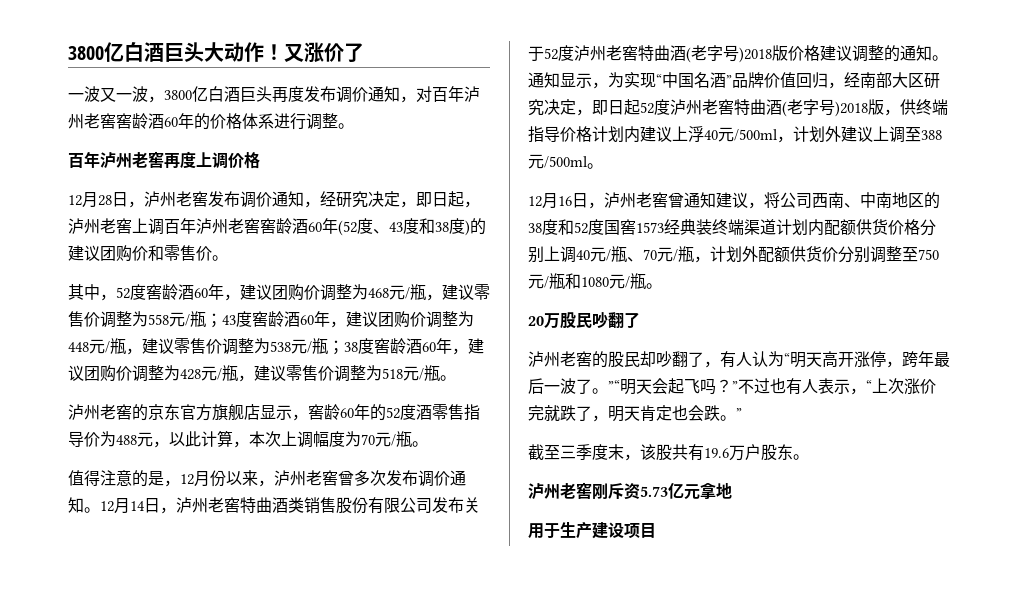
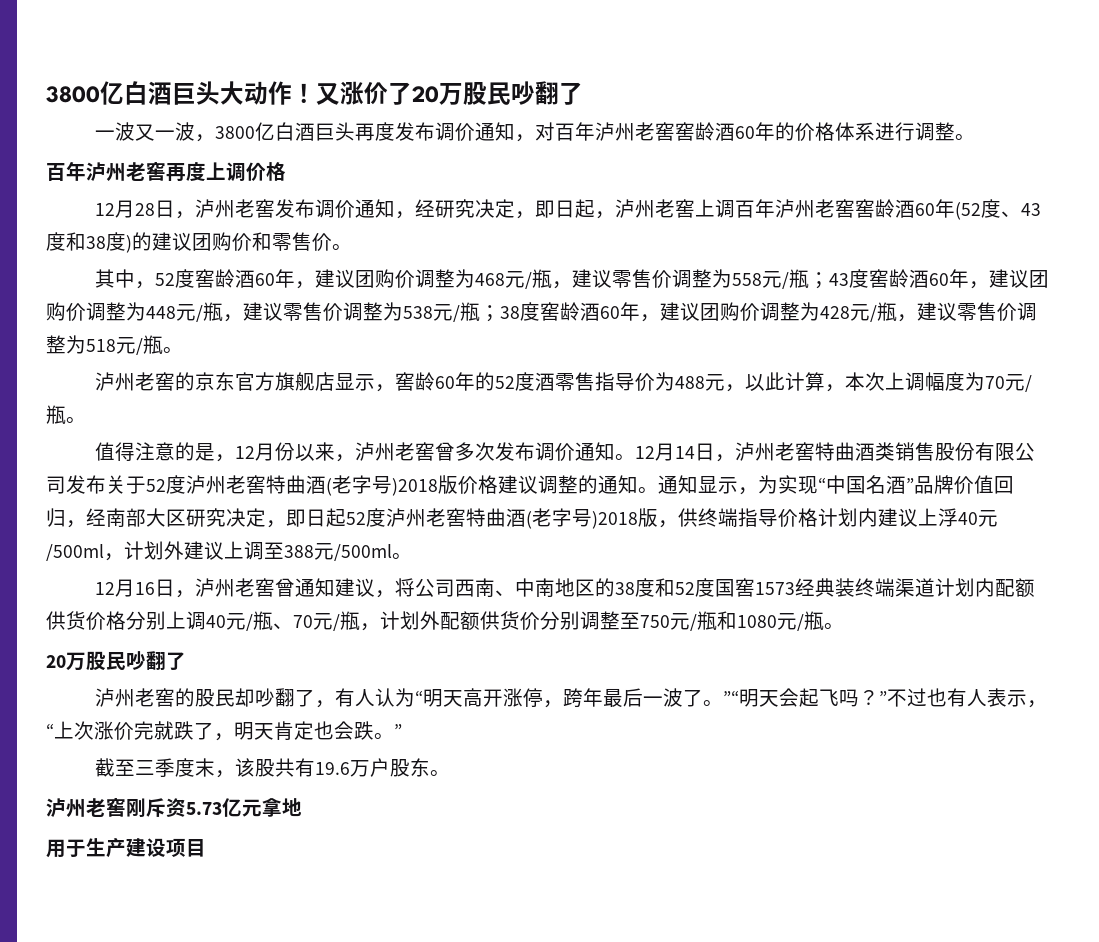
- 又涨价了
+ 又涨价了20万股民吵翻了

